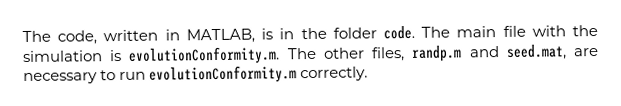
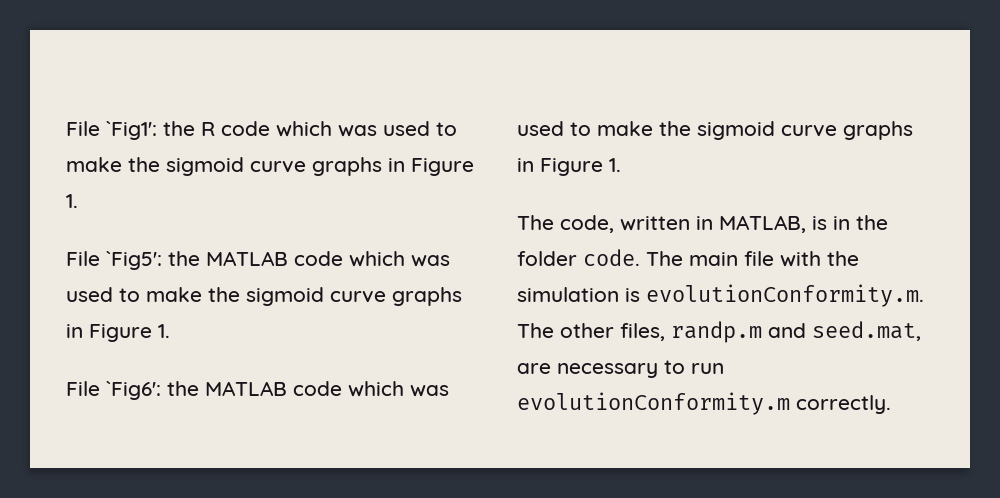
+ File `Fig1': the R code which was used to make the sigmoid curve graphs in Figure 1.
+ File `Fig5': the MATLAB code which was used to make the sigmoid curve graphs in Figure 1.
+ File `Fig6': the MATLAB code which was used to make the sigmoid curve graphs in Figure 1.

